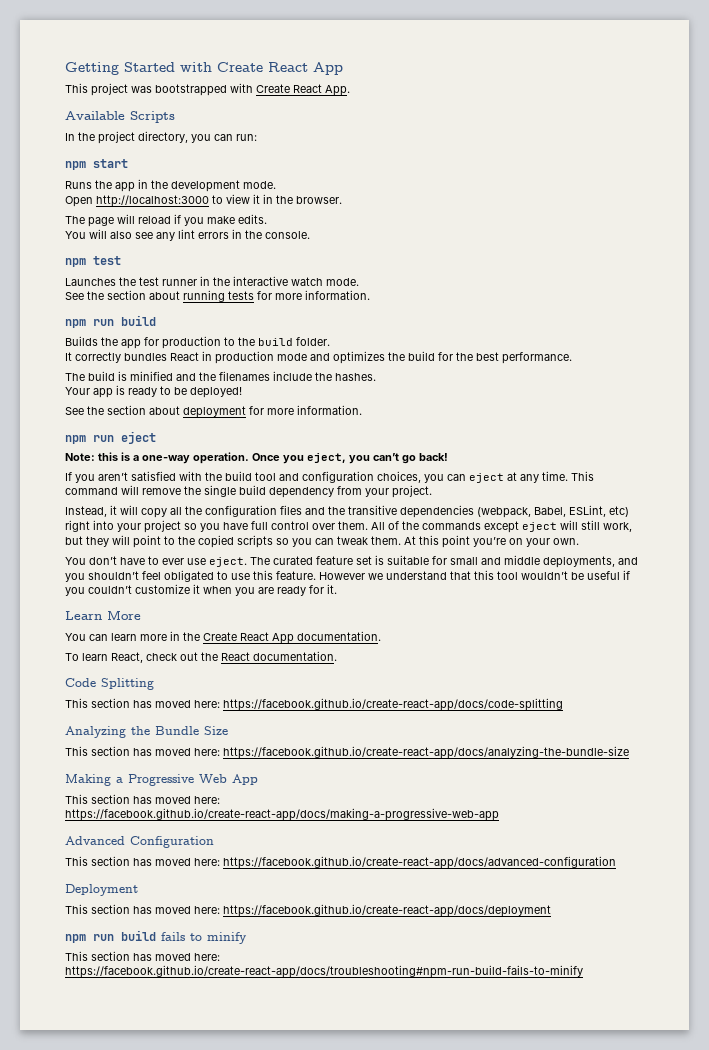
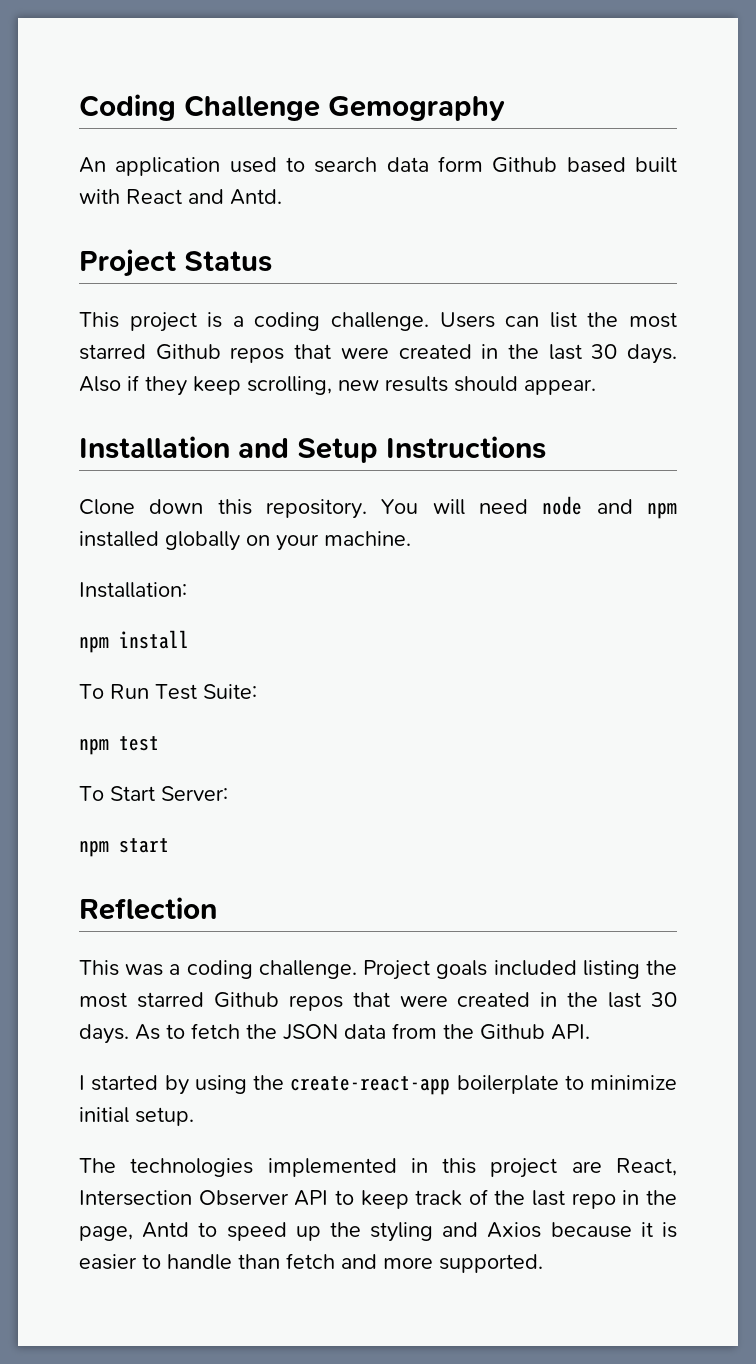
- Getting Started with Create React App
- This project was bootstrapped with Create React App.
- Available Scripts
- In the project directory, you can run:
+ Coding Challenge Gemography
+ An application used to search data form Github based built with React and Antd.
+ Project Status
+ This project is a coding challenge. Users can list the most starred Github repos that were created in the last 30 days. Also if they keep scrolling, new results should appear.
+ Installation and Setup Instructions
+ Clone down this repository. You will need node and npm installed globally on your machine.
+ Installation:
+ npm install
+ To Run Test Suite:
+ npm test
+ To Start Server:
  npm start
- Runs the app in the development mode.
- Open http://localhost:3000 to view it in the browser.
- The page will reload if you make edits.
- You will also see any lint errors in the console.
- npm test
- Launches the test runner in the interactive watch mode.
- See the section about running tests for more information.
- npm run build
- Builds the app for production to the build folder.
- It correctly bundles React in production mode and optimizes the build for the best performance.
- The build is minified and the filenames include the hashes.
- Your app is ready to be deployed!
- See the section about deployment for more information.
- npm run eject
- Note: this is a one-way operation. Once you eject, you can’t go back!
- If you aren’t satisfied with the build tool and configuration choices, you can eject at any time. This command will remove the single build dependency from your project.
- Instead, it will copy all the configuration files and the transitive dependencies (webpack, Babel, ESLint, etc) right into your project so you have full control over them. All of the commands except eject will still work, but they will point to the copied scripts so you can tweak them. At this point you’re on your own.
- You don’t have to ever use eject. The curated feature set is suitable for small and middle deployments, and you shouldn’t feel obligated to use this feature. However we understand that this tool wouldn’t be useful if you couldn’t customize it when you are ready for it.
- Learn More
- You can learn more in the Create React App documentation.
- To learn React, check out the React documentation.
- Code Splitting
- This section has moved here: https://facebook.github.io/create-react-app/docs/code-splitting
- Analyzing the Bundle Size
- This section has moved here: https://facebook.github.io/create-react-app/docs/analyzing-the-bundle-size
- Making a Progressive Web App
- This section has moved here: https://facebook.github.io/create-react-app/docs/making-a-progressive-web-app
- Advanced Configuration
- This section has moved here: https://facebook.github.io/create-react-app/docs/advanced-configuration
- Deployment
- This section has moved here: https://facebook.github.io/create-react-app/docs/deployment
- npm run build fails to minify
- This section has moved here: https://facebook.github.io/create-react-app/docs/troubleshooting#npm-run-build-fails-to-minify
+ Reflection
+ This was a coding challenge. Project goals included listing the most starred Github repos that were created in the last 30 days. As to fetch the JSON data from the Github API.
+ I started by using the create-react-app boilerplate to minimize initial setup.
+ The technologies implemented in this project are React, Intersection Observer API to keep track of the last repo in the page, Antd to speed up the styling and Axios because it is easier to handle than fetch and more supported.

